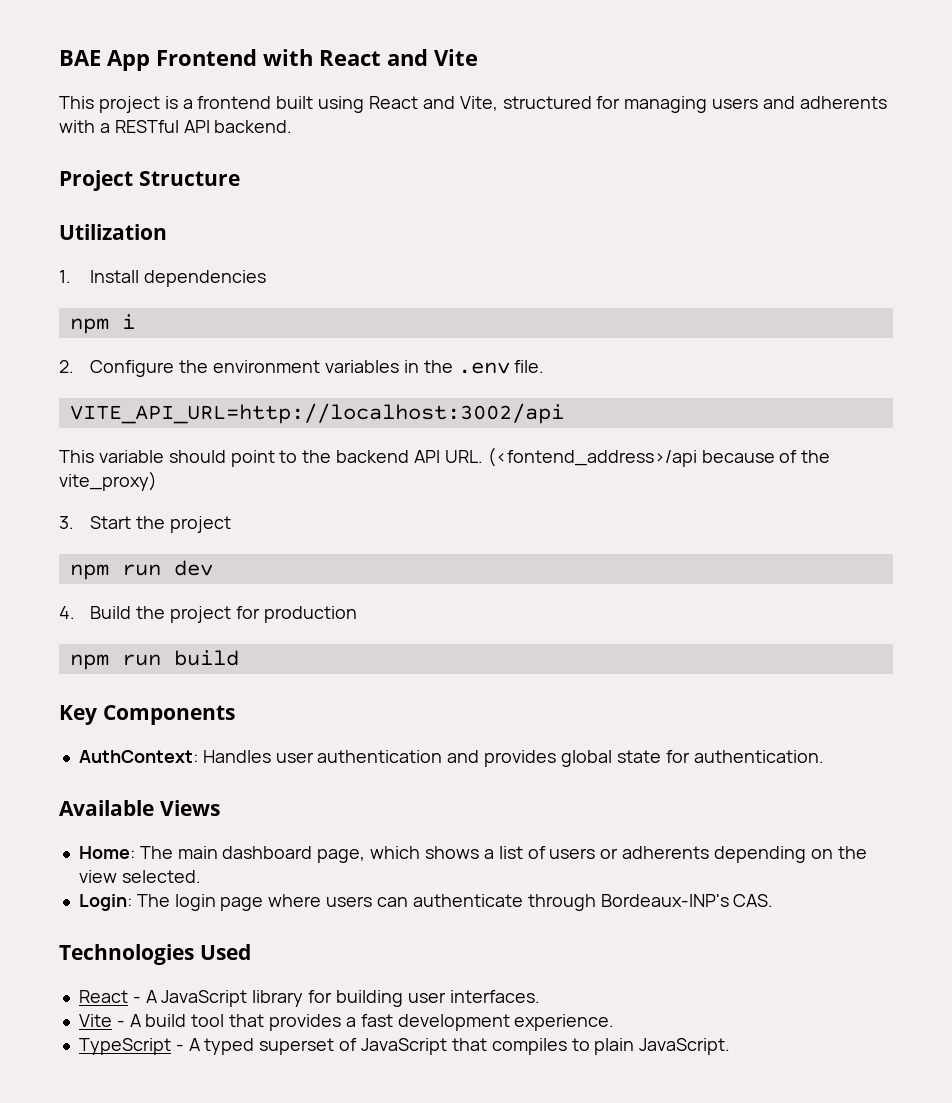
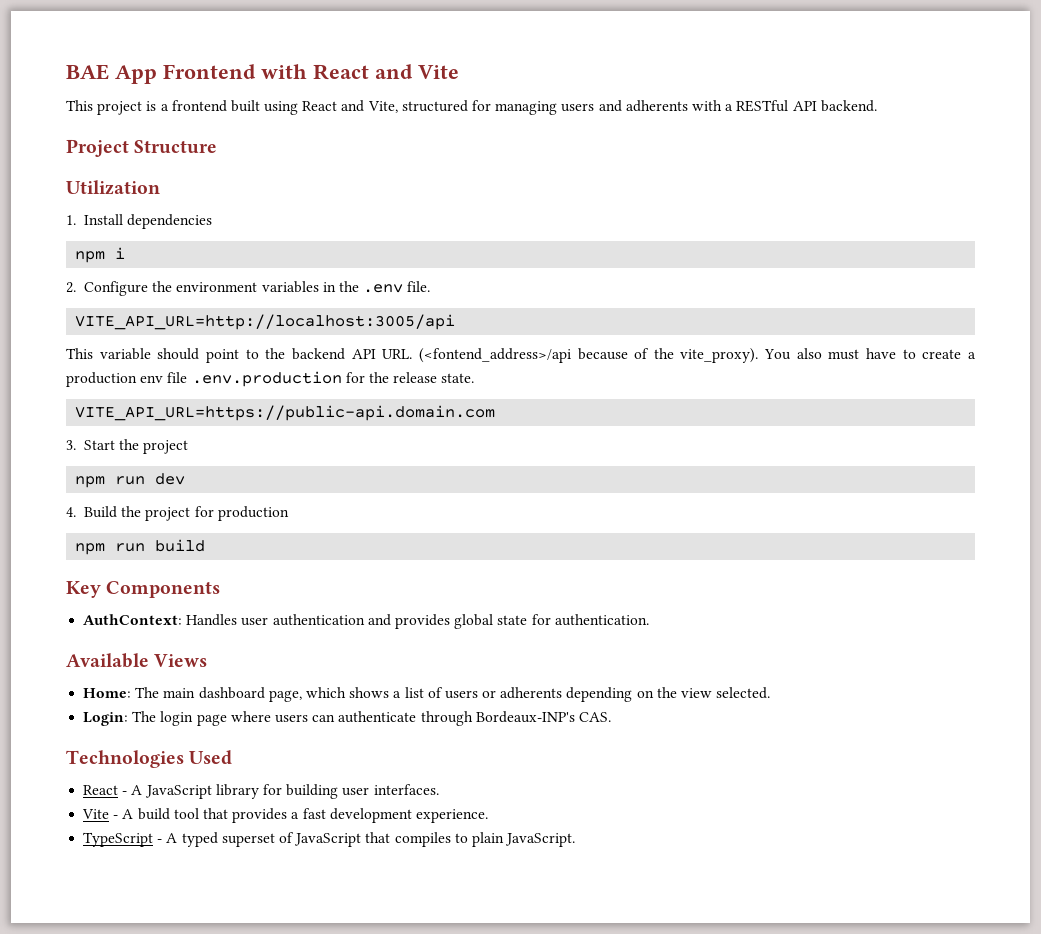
- VITE_API_URL=http://localhost:3002/api
+ VITE_API_URL=http://localhost:3005/api
- This variable should point to the backend API URL. (<fontend_address>/api because of the vite_proxy)
+ This variable should point to the backend API URL. (<fontend_address>/api because of the vite_proxy). You also must have to create a production env file .env.production for the release state.
+ VITE_API_URL=https://public-api.domain.com

